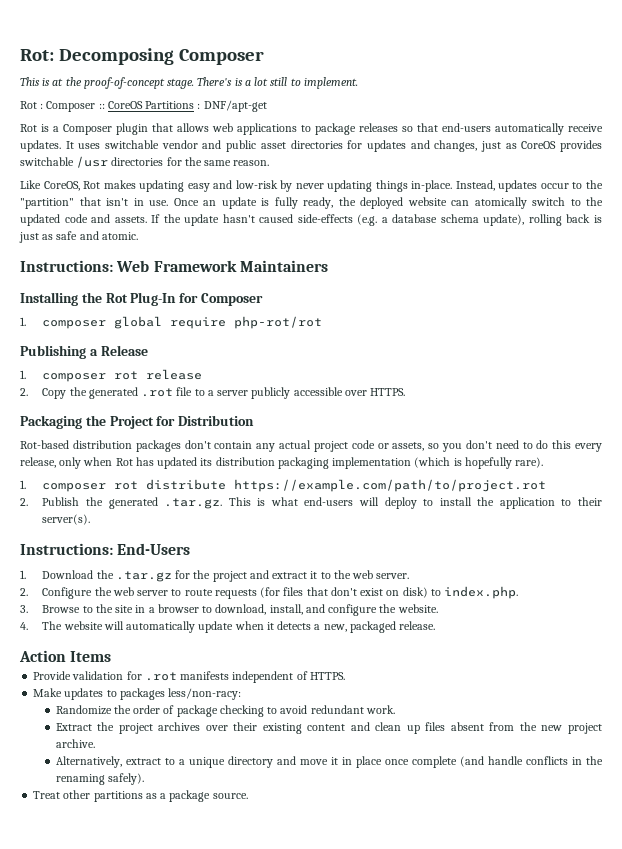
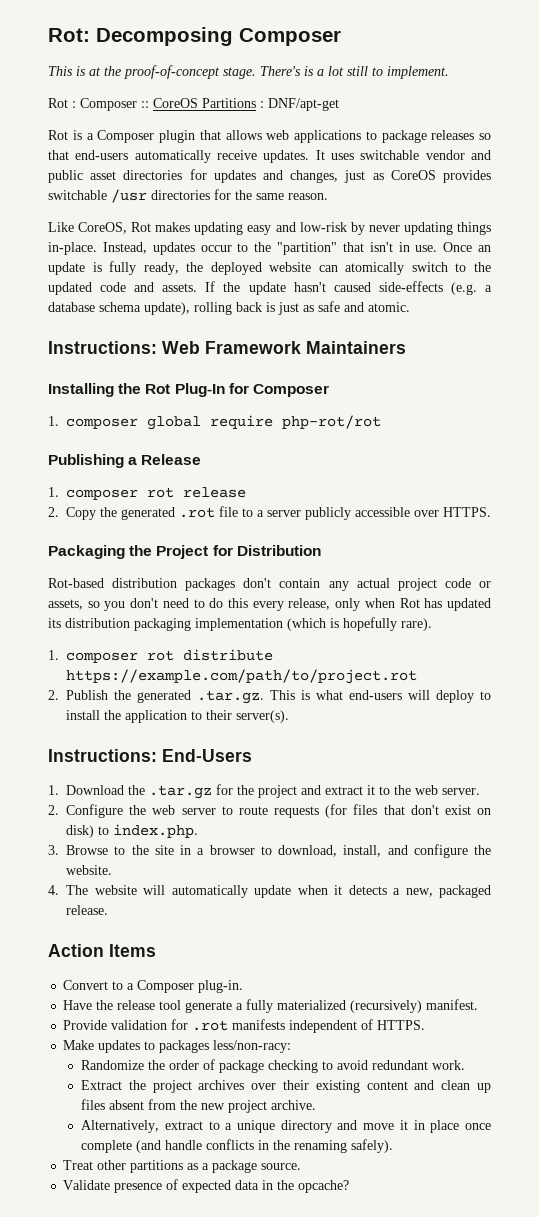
+ Convert to a Composer plug-in.
+ Have the release tool generate a fully materialized (recursively) manifest.
+ Validate presence of expected data in the opcache?

